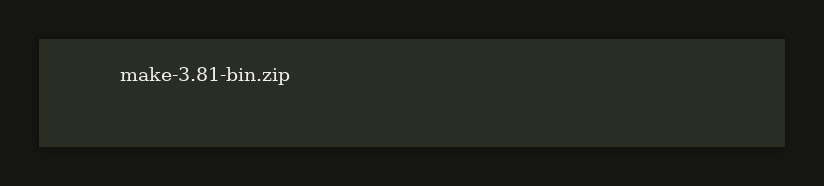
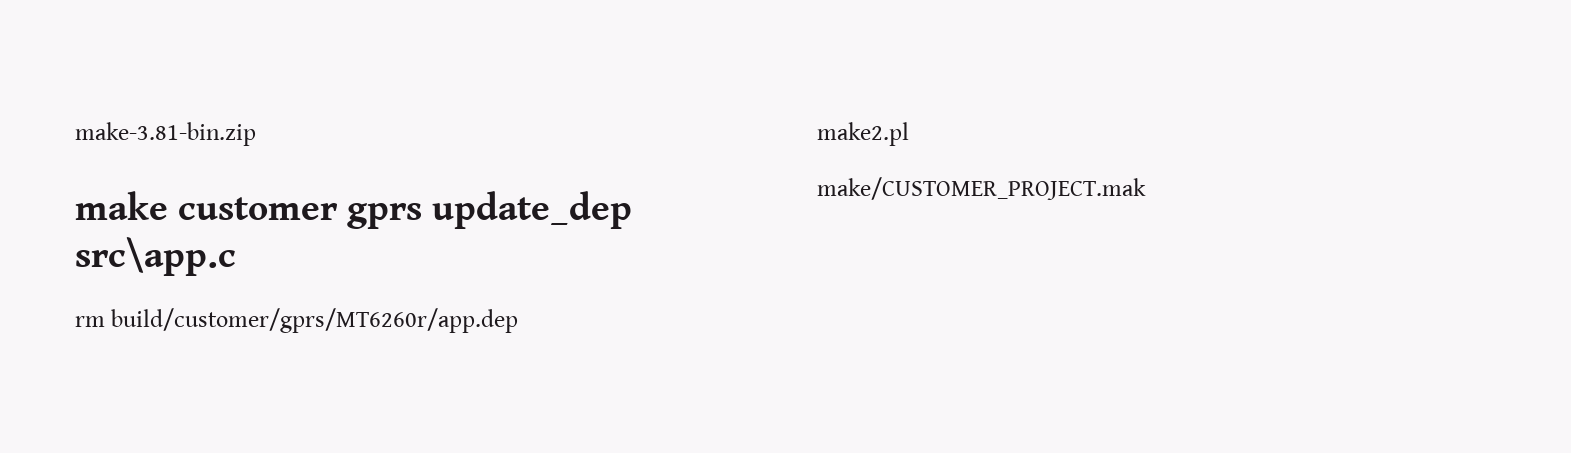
+ make customer gprs update_dep src\app.c
+ rm build/customer/gprs/MT6260r/app.dep
+ make2.pl
+ make/CUSTOMER_PROJECT.mak

